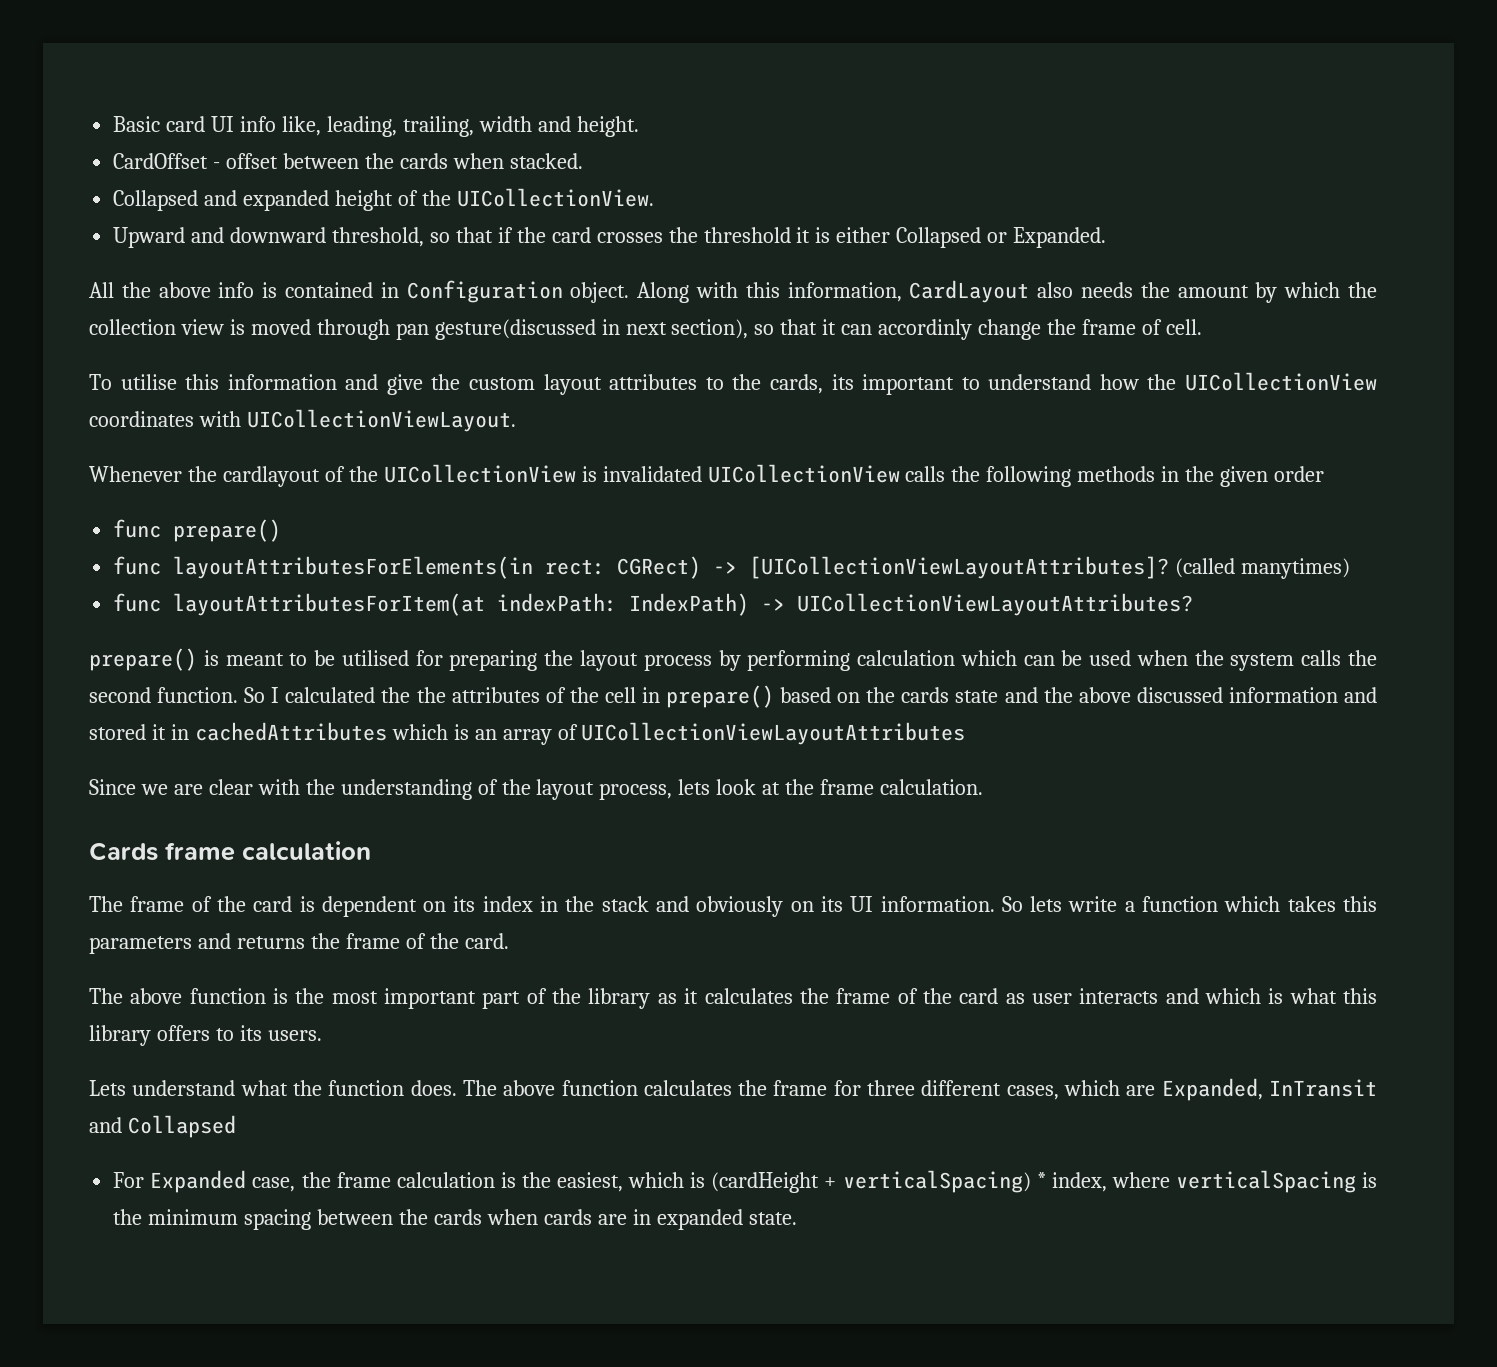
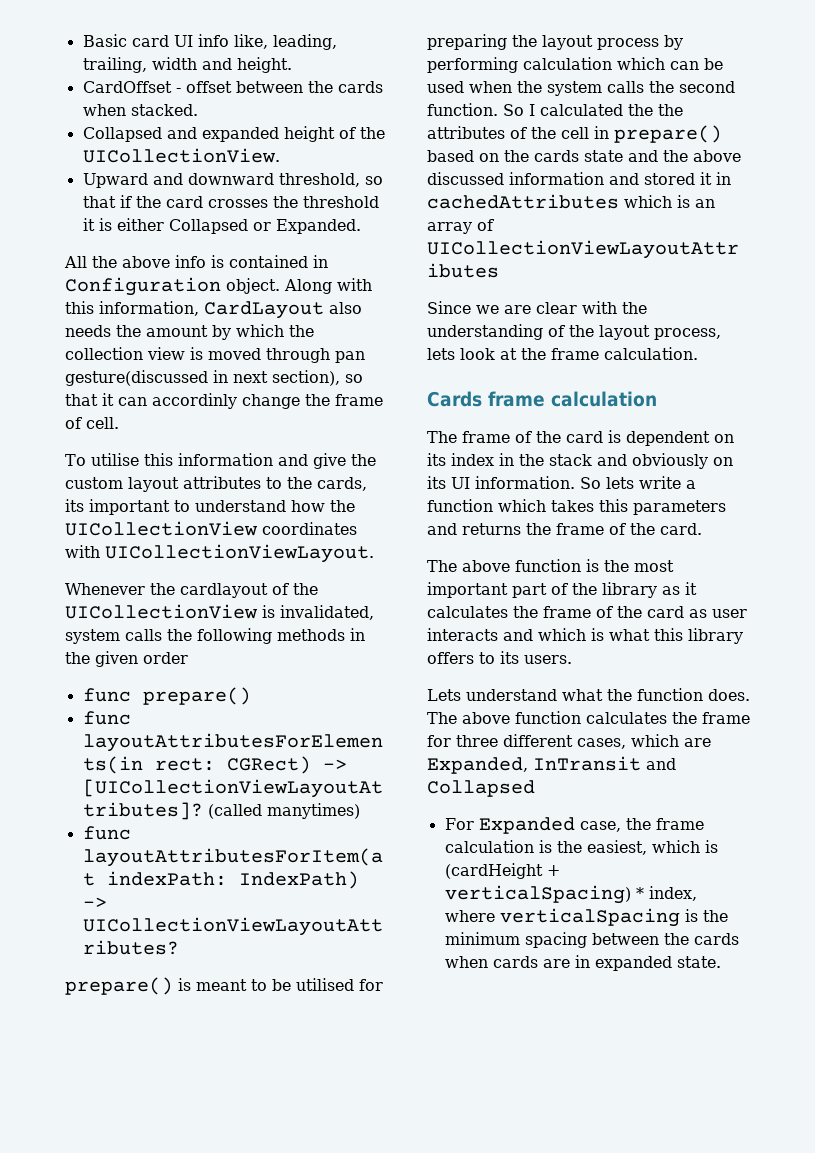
- Whenever the cardlayout of the UICollectionView is invalidated UICollectionView calls the following methods in the given order
+ Whenever the cardlayout of the UICollectionView is invalidated, system calls the following methods in the given order

